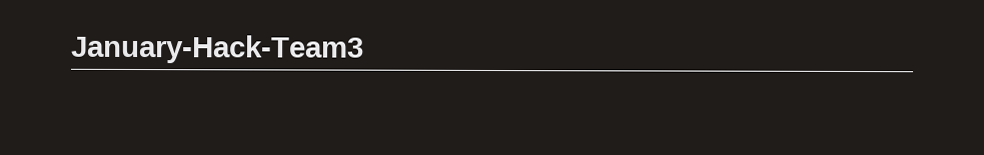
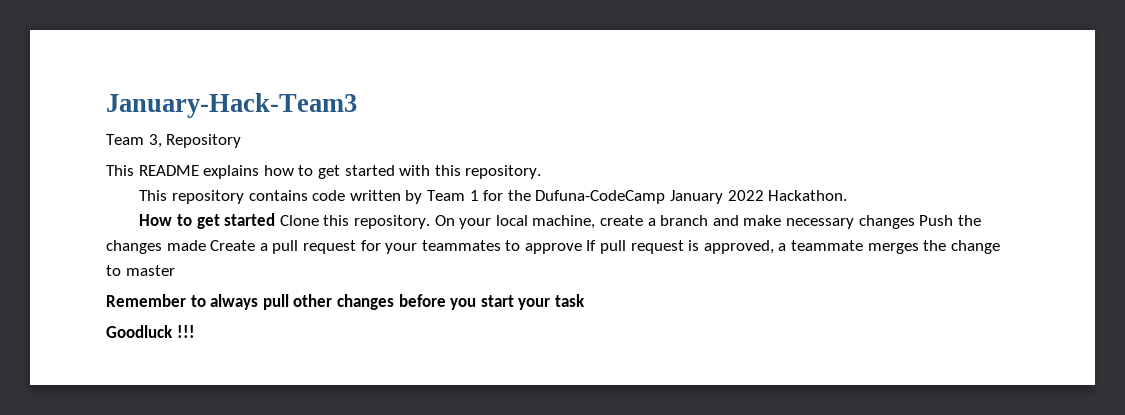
+ Team 3, Repository
+ This README explains how to get started with this repository.
+ This repository contains code written by Team 1 for the Dufuna-CodeCamp January 2022 Hackathon.
+ How to get started Clone this repository. On your local machine, create a branch and make necessary changes Push the changes made Create a pull request for your teammates to approve If pull request is approved, a teammate merges the change to master
+ Remember to always pull other changes before you start your task
+ Goodluck !!!

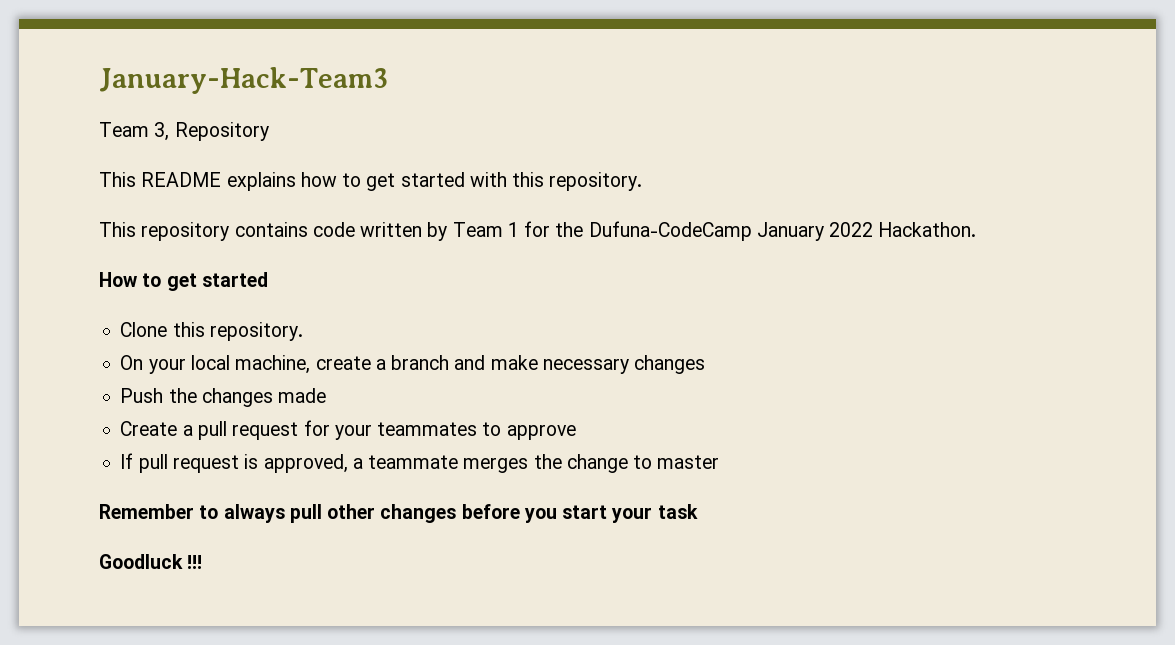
- How to get started Clone this repository. On your local machine, create a branch and make necessary changes Push the changes made Create a pull request for your teammates to approve If pull request is approved, a teammate merges the change to master
+ How to get started
+ Clone this repository.
+ On your local machine, create a branch and make necessary changes
+ Push the changes made
+ Create a pull request for your teammates to approve
+ If pull request is approved, a teammate merges the change to master

